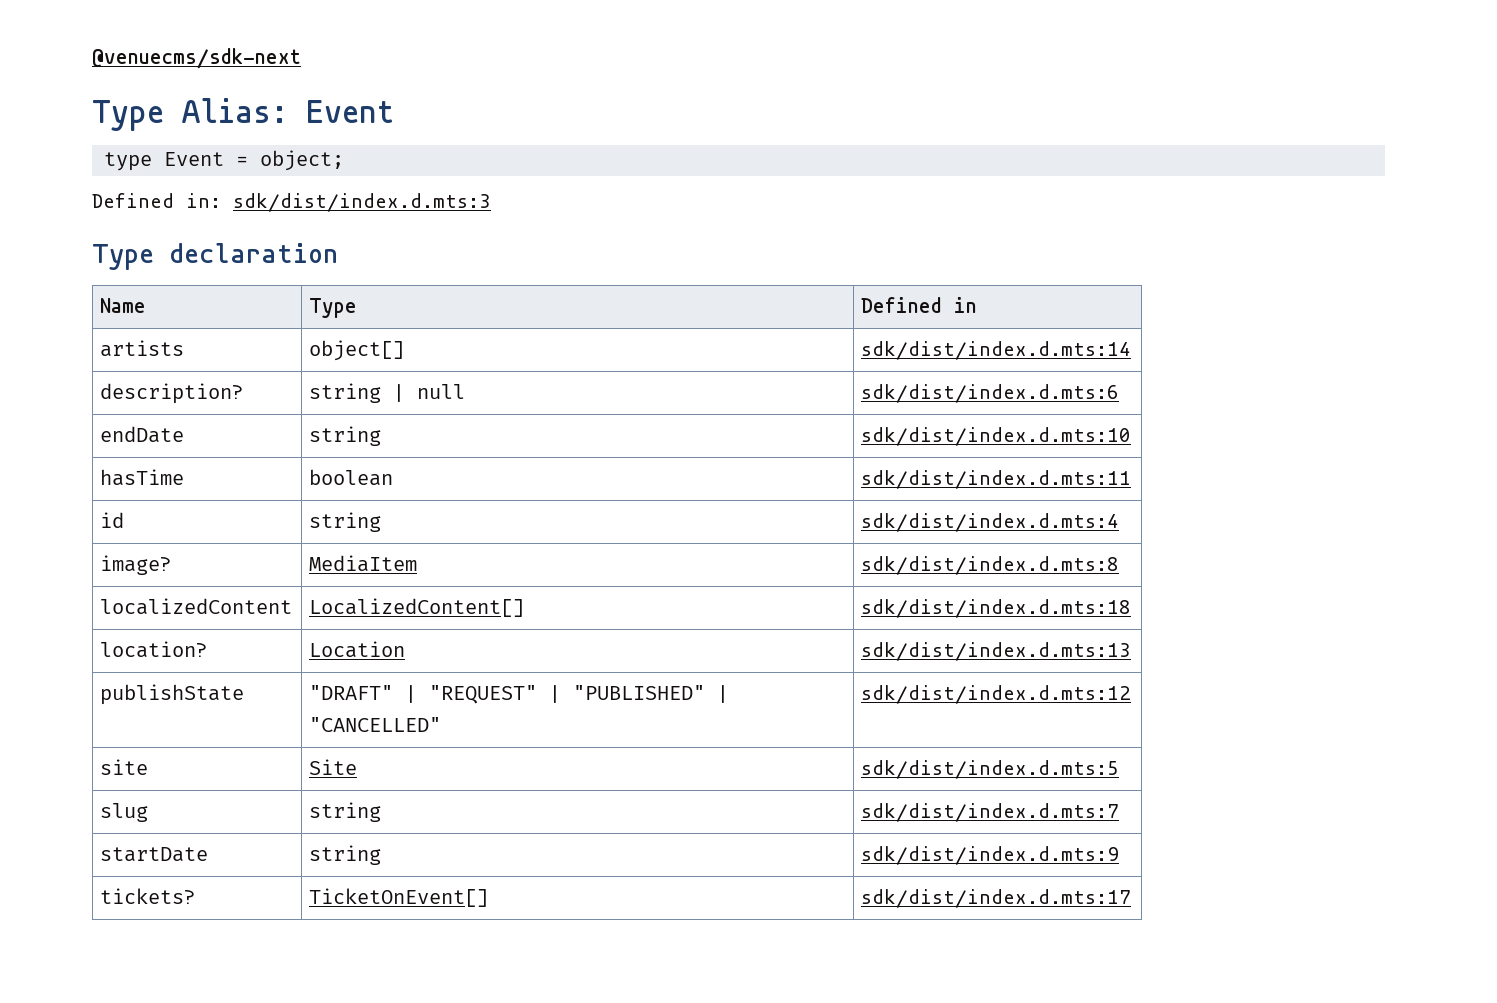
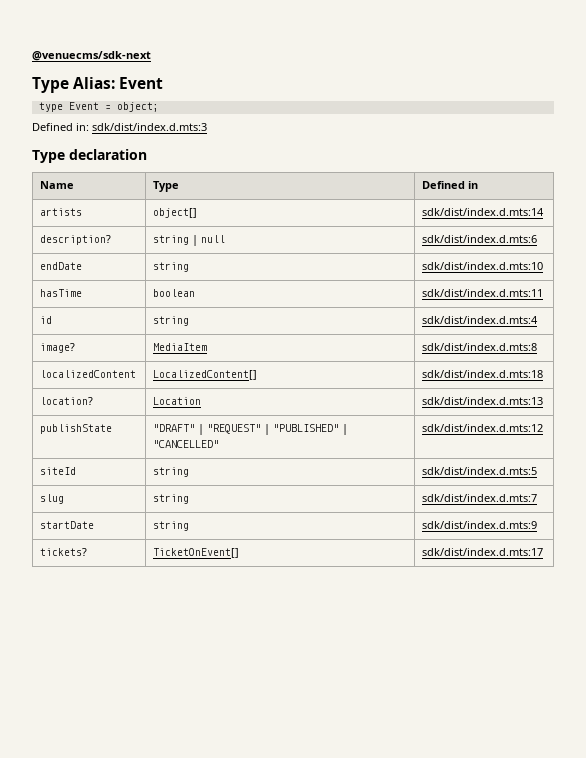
- site | Site | sdk/dist/index.d.mts:5
+ siteId | string | sdk/dist/index.d.mts:5

